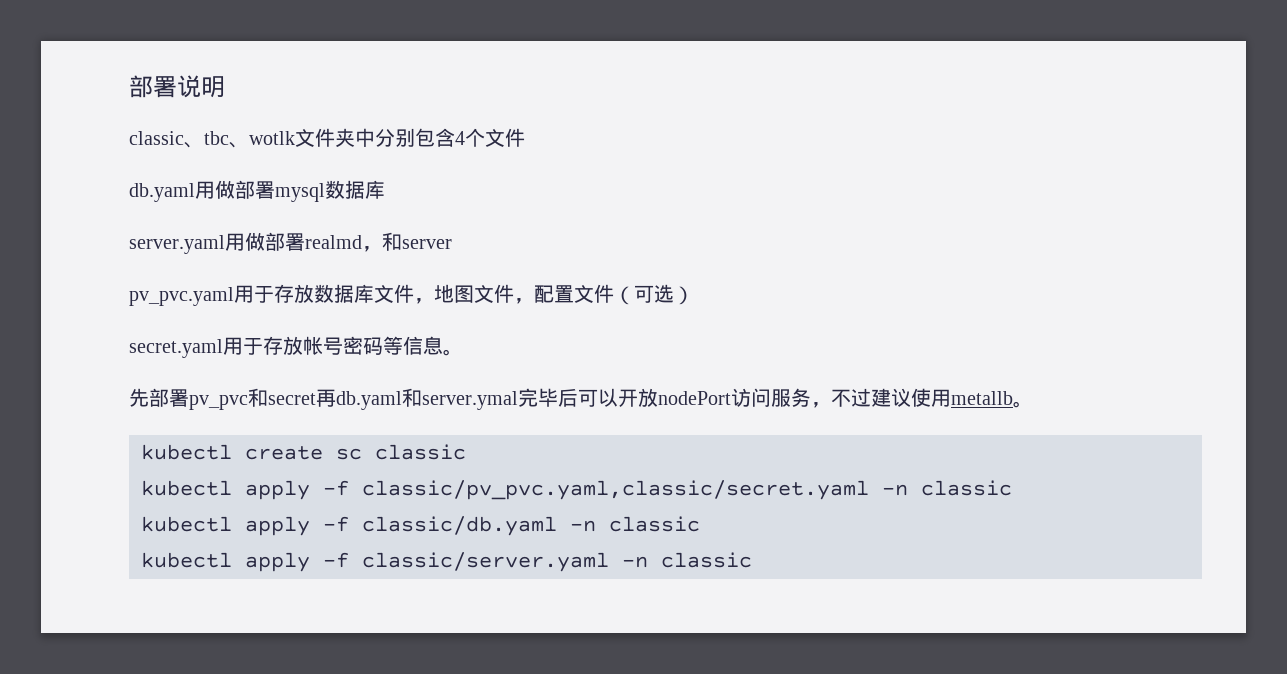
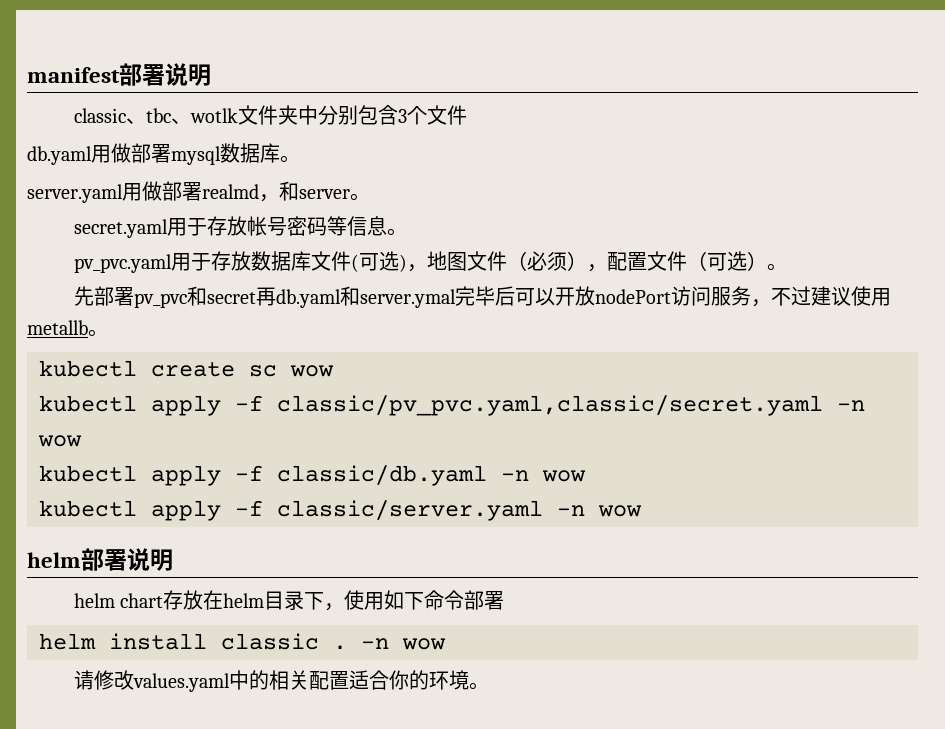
- 部署说明
+ manifest部署说明
- classic、tbc、wotlk文件夹中分别包含4个文件
+ classic、tbc、wotlk文件夹中分别包含3个文件
- db.yaml用做部署mysql数据库
+ db.yaml用做部署mysql数据库。
- server.yaml用做部署realmd，和server
- pv_pvc.yaml用于存放数据库文件，地图文件，配置文件（可选）
+ server.yaml用做部署realmd，和server。
+ pv_pvc.yaml用于存放数据库文件(可选)，地图文件（必须），配置文件（可选）。
- kubectl create sc classic
+ kubectl create sc wow
- kubectl apply -f classic/pv_pvc.yaml,classic/secret.yaml -n classic
+ kubectl apply -f classic/pv_pvc.yaml,classic/secret.yaml -n wow
- kubectl apply -f classic/db.yaml -n classic
+ kubectl apply -f classic/db.yaml -n wow
- kubectl apply -f classic/server.yaml -n classic
+ kubectl apply -f classic/server.yaml -n wow
+ helm部署说明
+ helm chart存放在helm目录下，使用如下命令部署
+ helm install classic . -n wow
+ 请修改values.yaml中的相关配置适合你的环境。

